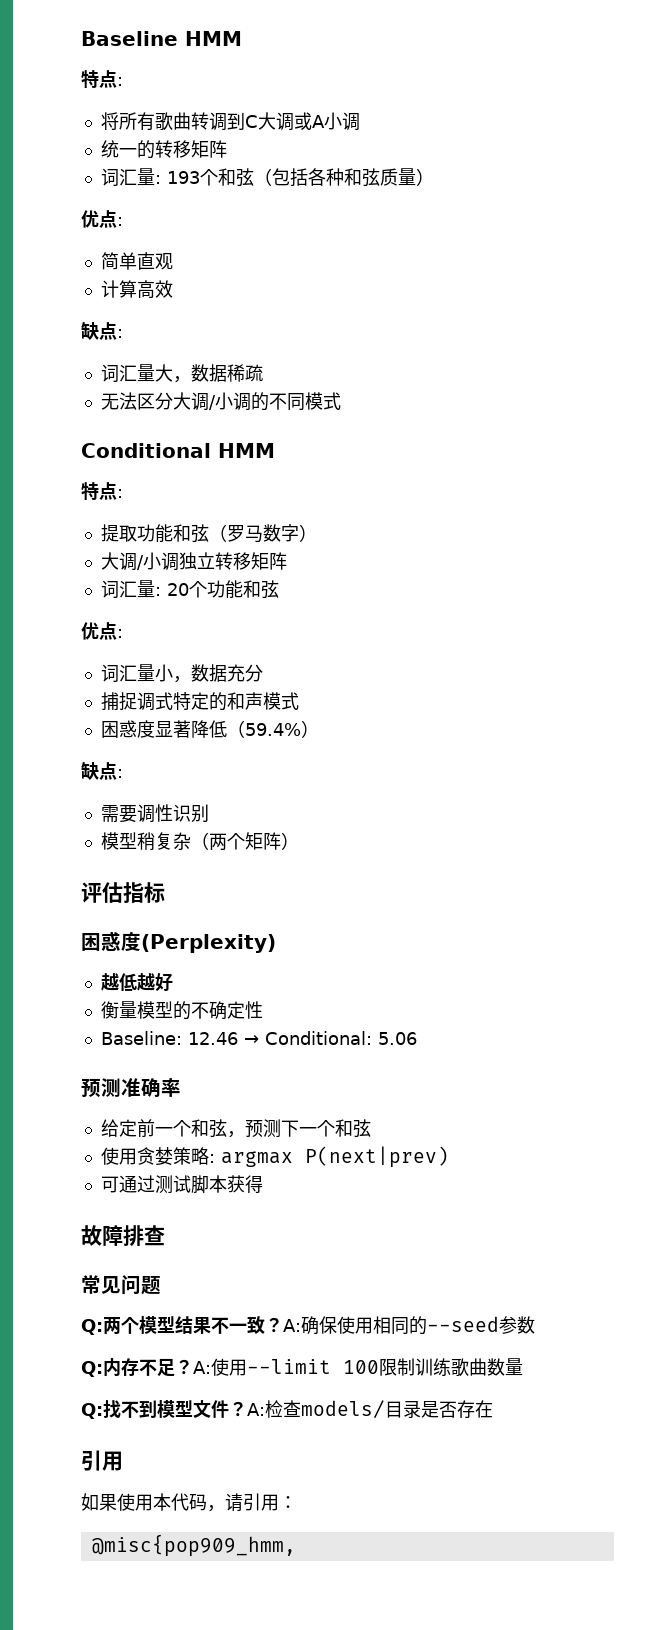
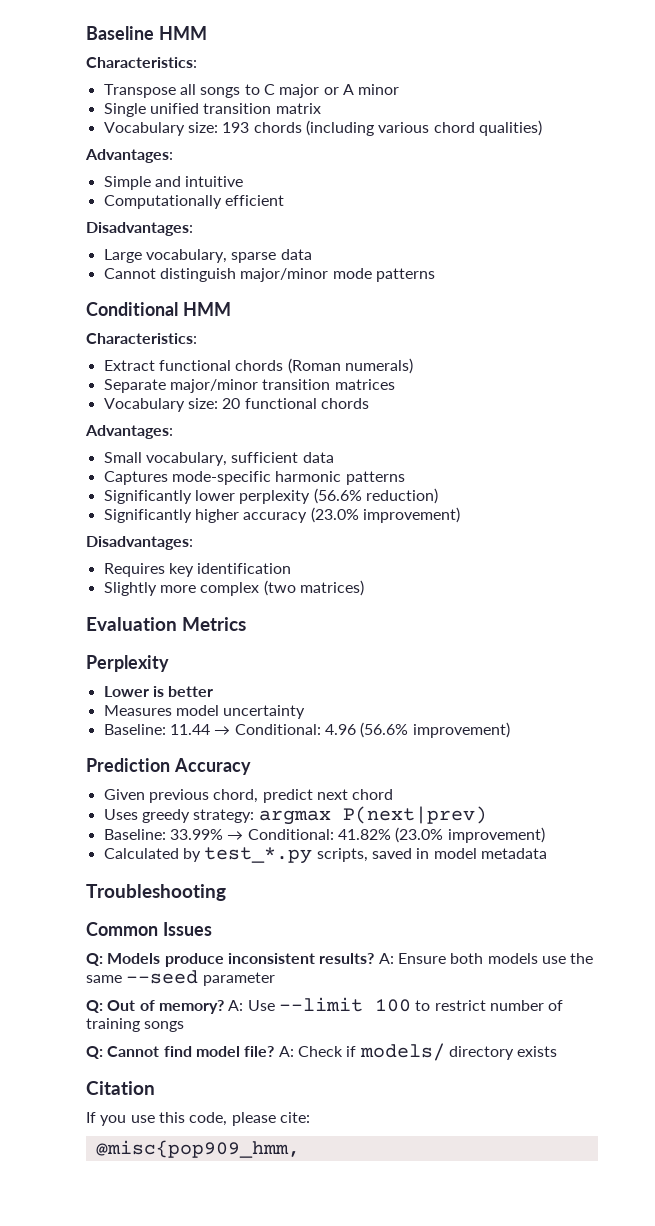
  Baseline HMM
- 特点:
- 将所有歌曲转调到C大调或A小调
- 统一的转移矩阵
- 词汇量: 193个和弦（包括各种和弦质量）
- 优点:
- 简单直观
- 计算高效
- 缺点:
- 词汇量大，数据稀疏
- 无法区分大调/小调的不同模式
+ Characteristics:
+ Transpose all songs to C major or A minor
+ Single unified transition matrix
+ Vocabulary size: 193 chords (including various chord qualities)
+ Advantages:
+ Simple and intuitive
+ Computationally efficient
+ Disadvantages:
+ Large vocabulary, sparse data
+ Cannot distinguish major/minor mode patterns
  Conditional HMM
- 特点:
- 提取功能和弦（罗马数字）
- 大调/小调独立转移矩阵
- 词汇量: 20个功能和弦
- 优点:
- 词汇量小，数据充分
- 捕捉调式特定的和声模式
- 困惑度显著降低（59.4%）
- 缺点:
- 需要调性识别
- 模型稍复杂（两个矩阵）
- 评估指标
- 困惑度(Perplexity)
- 越低越好
- 衡量模型的不确定性
- Baseline: 12.46 → Conditional: 5.06
- 预测准确率
- 给定前一个和弦，预测下一个和弦
- 使用贪婪策略: argmax P(next|prev)
- 可通过测试脚本获得
- 故障排查
- 常见问题
- Q:两个模型结果不一致？A:确保使用相同的--seed参数
- Q:内存不足？A:使用--limit 100限制训练歌曲数量
- Q:找不到模型文件？A:检查models/目录是否存在
- 引用
- 如果使用本代码，请引用：
+ Characteristics:
+ Extract functional chords (Roman numerals)
+ Separate major/minor transition matrices
+ Vocabulary size: 20 functional chords
+ Advantages:
+ Small vocabulary, sufficient data
+ Captures mode-specific harmonic patterns
+ Significantly lower perplexity (56.6% reduction)
+ Significantly higher accuracy (23.0% improvement)
+ Disadvantages:
+ Requires key identification
+ Slightly more complex (two matrices)
+ Evaluation Metrics
+ Perplexity
+ Lower is better
+ Measures model uncertainty
+ Baseline: 11.44 → Conditional: 4.96 (56.6% improvement)
+ Prediction Accuracy
+ Given previous chord, predict next chord
+ Uses greedy strategy: argmax P(next|prev)
+ Baseline: 33.99% → Conditional: 41.82% (23.0% improvement)
+ Calculated by test_*.py scripts, saved in model metadata
+ Troubleshooting
+ Common Issues
+ Q: Models produce inconsistent results? A: Ensure both models use the same --seed parameter
+ Q: Out of memory? A: Use --limit 100 to restrict number of training songs
+ Q: Cannot find model file? A: Check if models/ directory exists
+ Citation
+ If you use this code, please cite:

